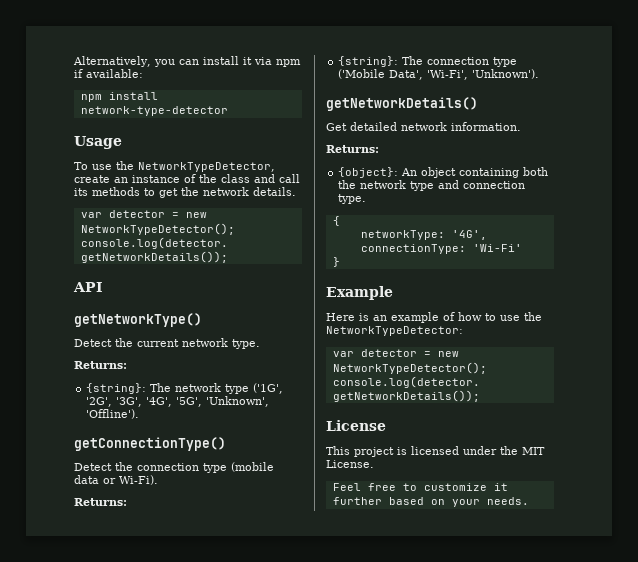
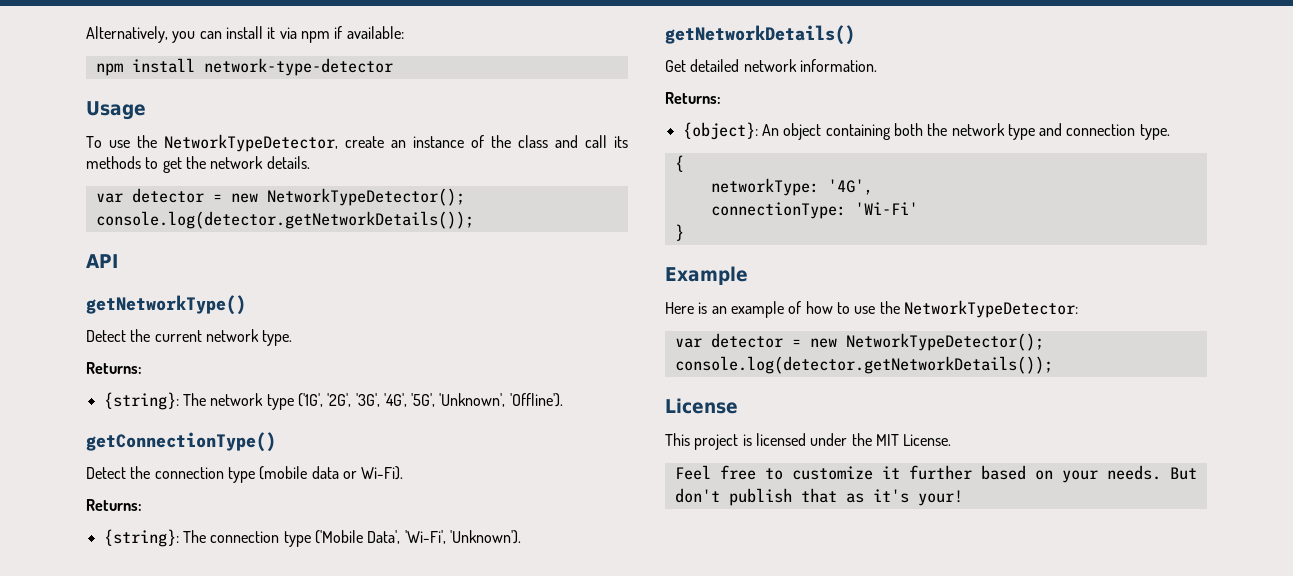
+ But don't publish that as it's your!

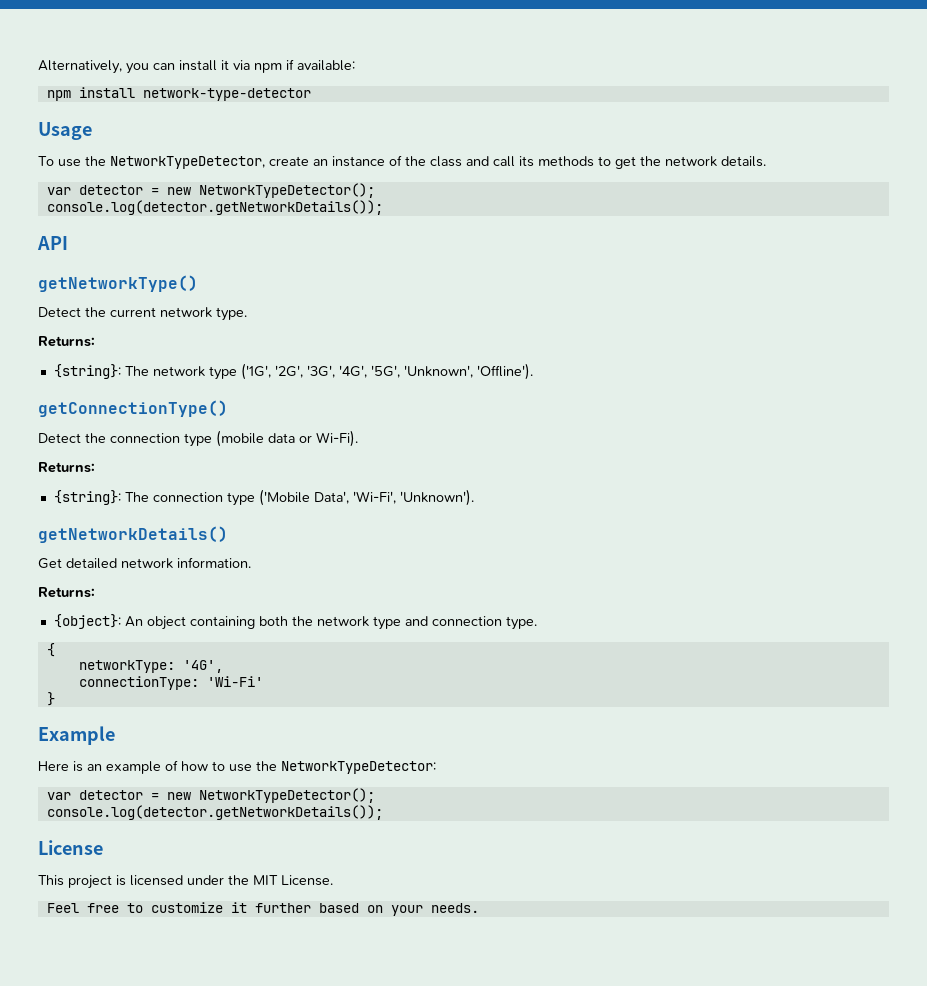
- But don't publish that as it's your!

